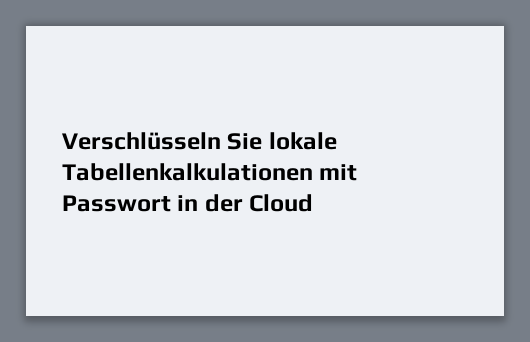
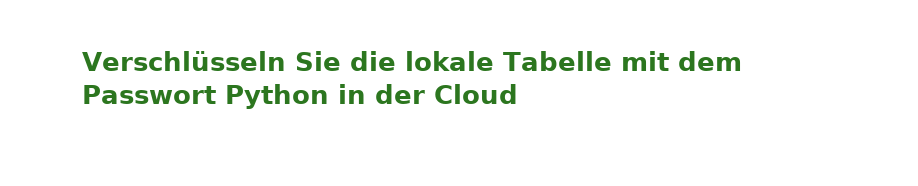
- Verschlüsseln Sie lokale Tabellenkalkulationen mit Passwort in der Cloud
+ Verschlüsseln Sie die lokale Tabelle mit dem Passwort Python in der Cloud

